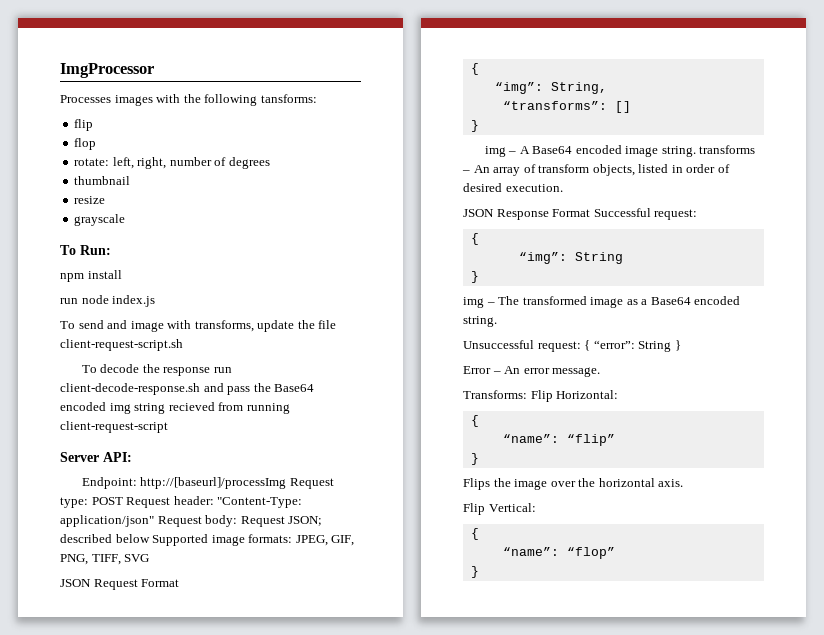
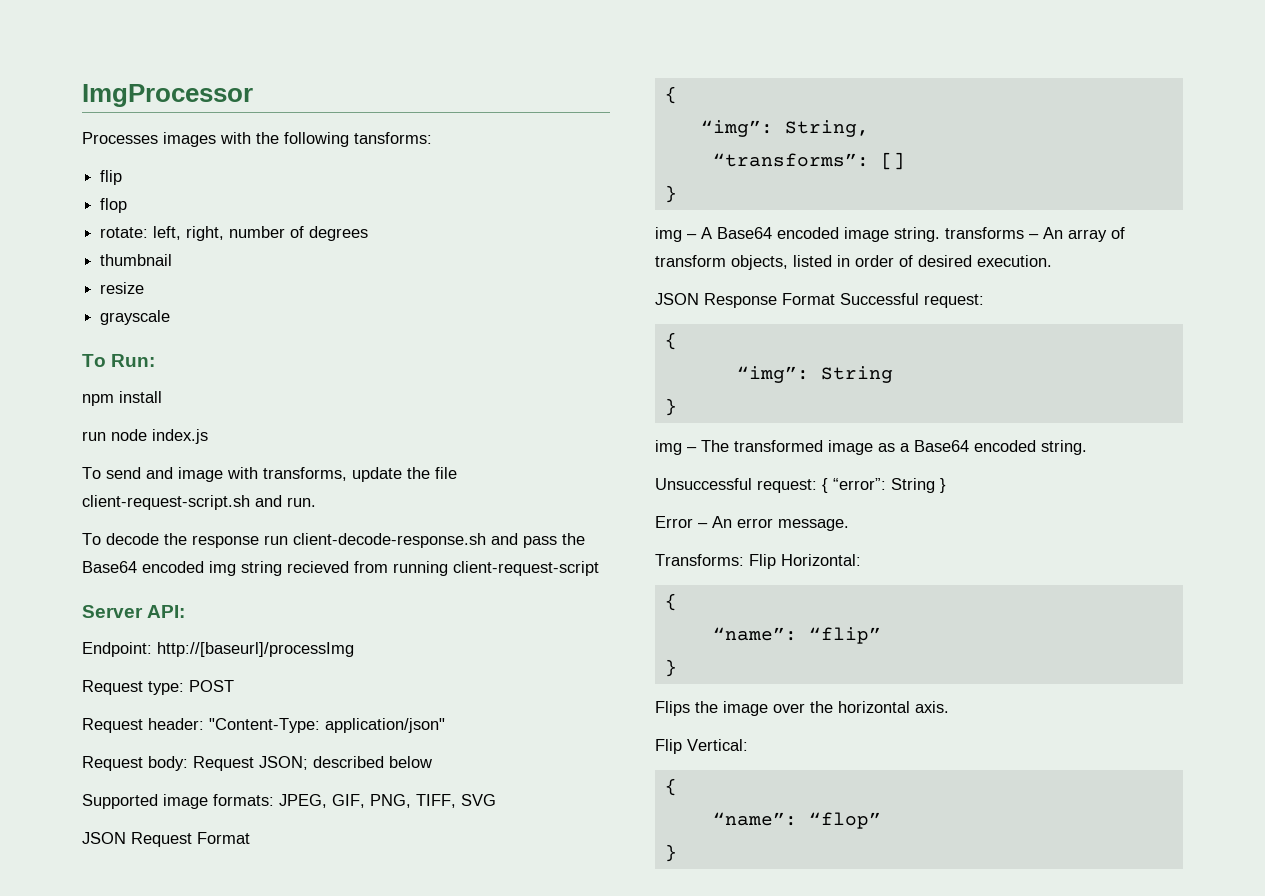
- To send and image with transforms, update the file client-request-script.sh
+ To send and image with transforms, update the file client-request-script.sh and run.
- Endpoint: http://[baseurl]/processImg Request type: POST Request header: "Content-Type: application/json" Request body: Request JSON; described below Supported image formats: JPEG, GIF, PNG, TIFF, SVG
+ Endpoint: http://[baseurl]/processImg
+ Request type: POST
+ Request header: "Content-Type: application/json"
+ Request body: Request JSON; described below
+ Supported image formats: JPEG, GIF, PNG, TIFF, SVG

